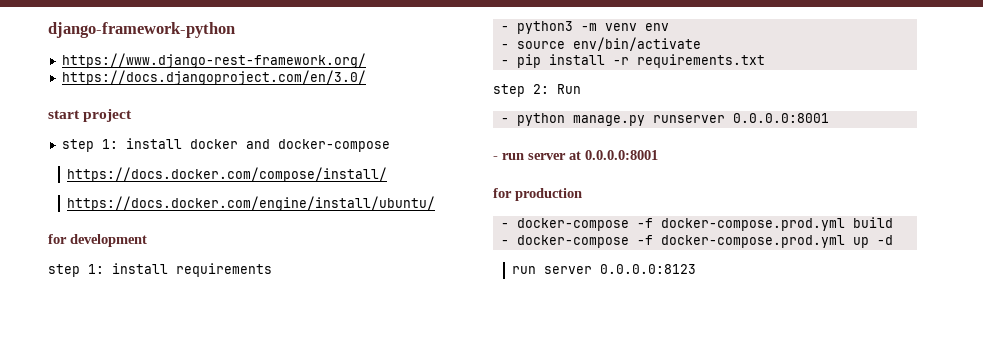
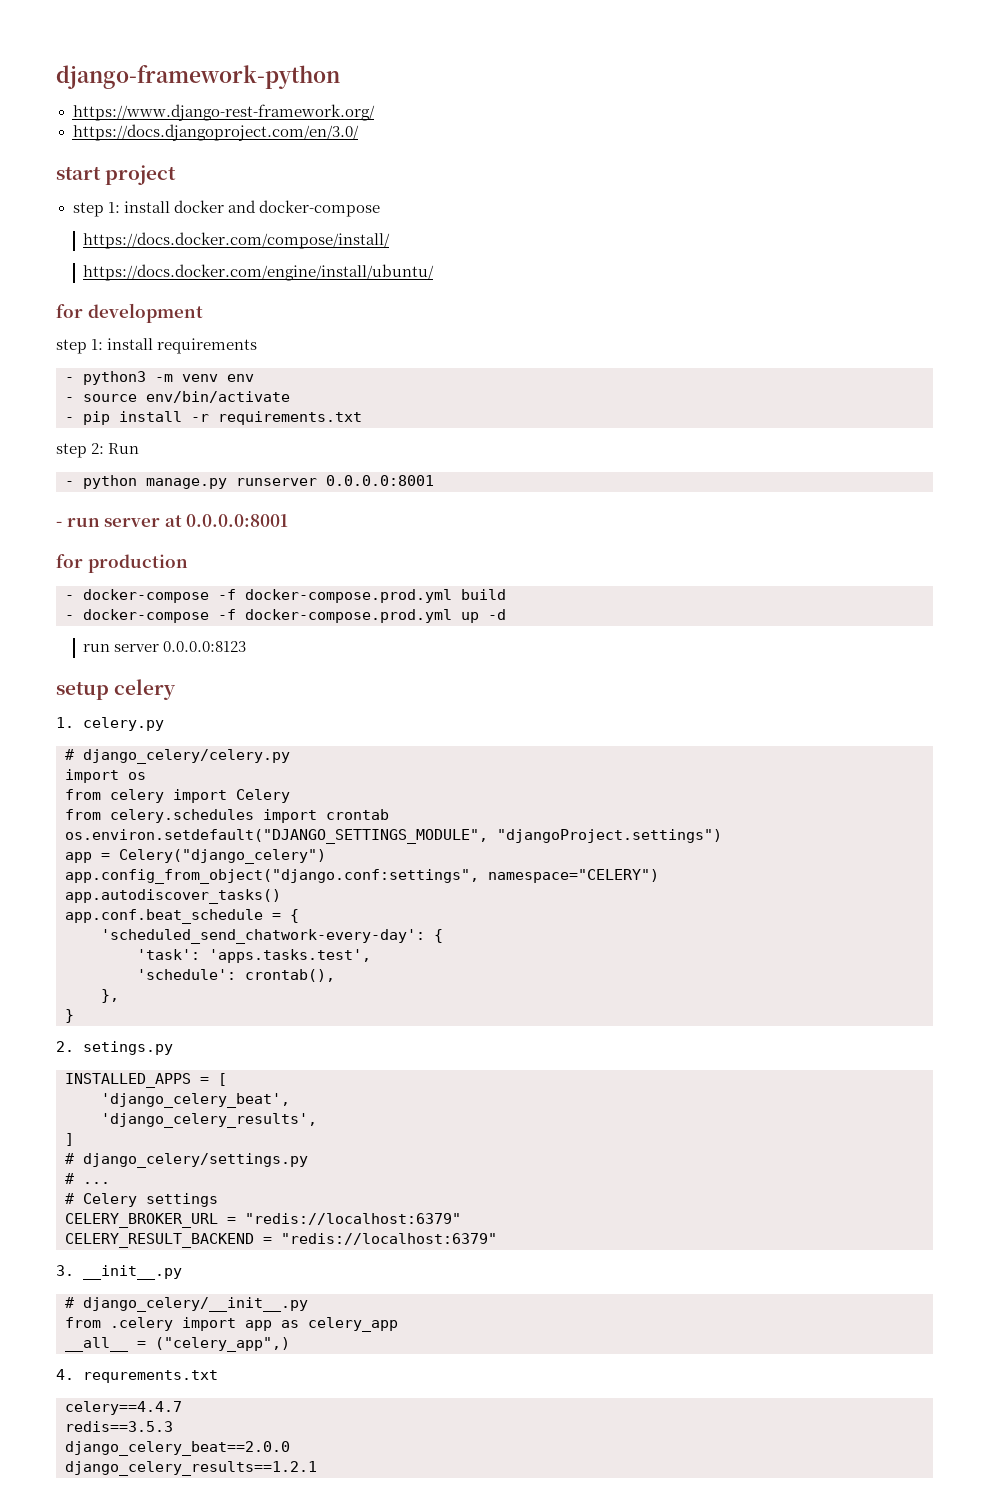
+ setup celery
+ 1. celery.py
+ # django_celery/celery.py
+ import os
+ from celery import Celery
+ from celery.schedules import crontab
+ os.environ.setdefault("DJANGO_SETTINGS_MODULE", "djangoProject.settings")
+ app = Celery("django_celery")
+ app.config_from_object("django.conf:settings", namespace="CELERY")
+ app.autodiscover_tasks()
+ app.conf.beat_schedule = {
+ 'scheduled_send_chatwork-every-day': {
+ 'task': 'apps.tasks.test',
+ 'schedule': crontab(),
+ },
+ }
+ 2. setings.py
+ INSTALLED_APPS = [
+ 'django_celery_beat',
+ 'django_celery_results',
+ ]
+ # django_celery/settings.py
+ # ...
+ # Celery settings
+ CELERY_BROKER_URL = "redis://localhost:6379"
+ CELERY_RESULT_BACKEND = "redis://localhost:6379"
+ 3. __init__.py
+ # django_celery/__init__.py
+ from .celery import app as celery_app
+ __all__ = ("celery_app",)
+ 4. requrements.txt
+ celery==4.4.7
+ redis==3.5.3
+ django_celery_beat==2.0.0
+ django_celery_results==1.2.1

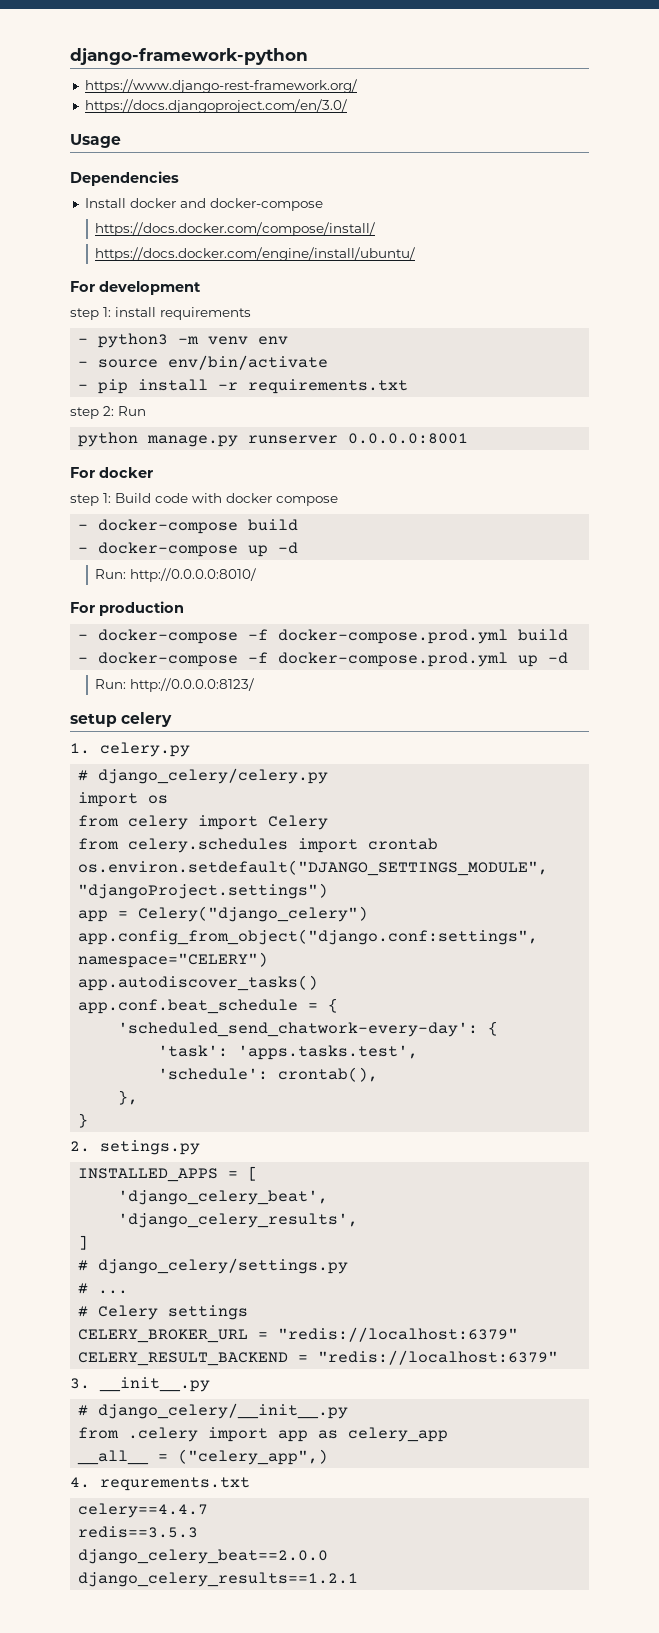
- start project
- step 1: install docker and docker-compose
+ Usage
+ Dependencies
+ Install docker and docker-compose
- for development
+ For development
- - python manage.py runserver 0.0.0.0:8001
+ python manage.py runserver 0.0.0.0:8001
- - run server at 0.0.0.0:8001
- for production
+ For docker
+ step 1: Build code with docker compose
+ - docker-compose build
+ - docker-compose up -d
+ Run: http://0.0.0.0:8010/
+ For production
- run server 0.0.0.0:8123
+ Run: http://0.0.0.0:8123/

